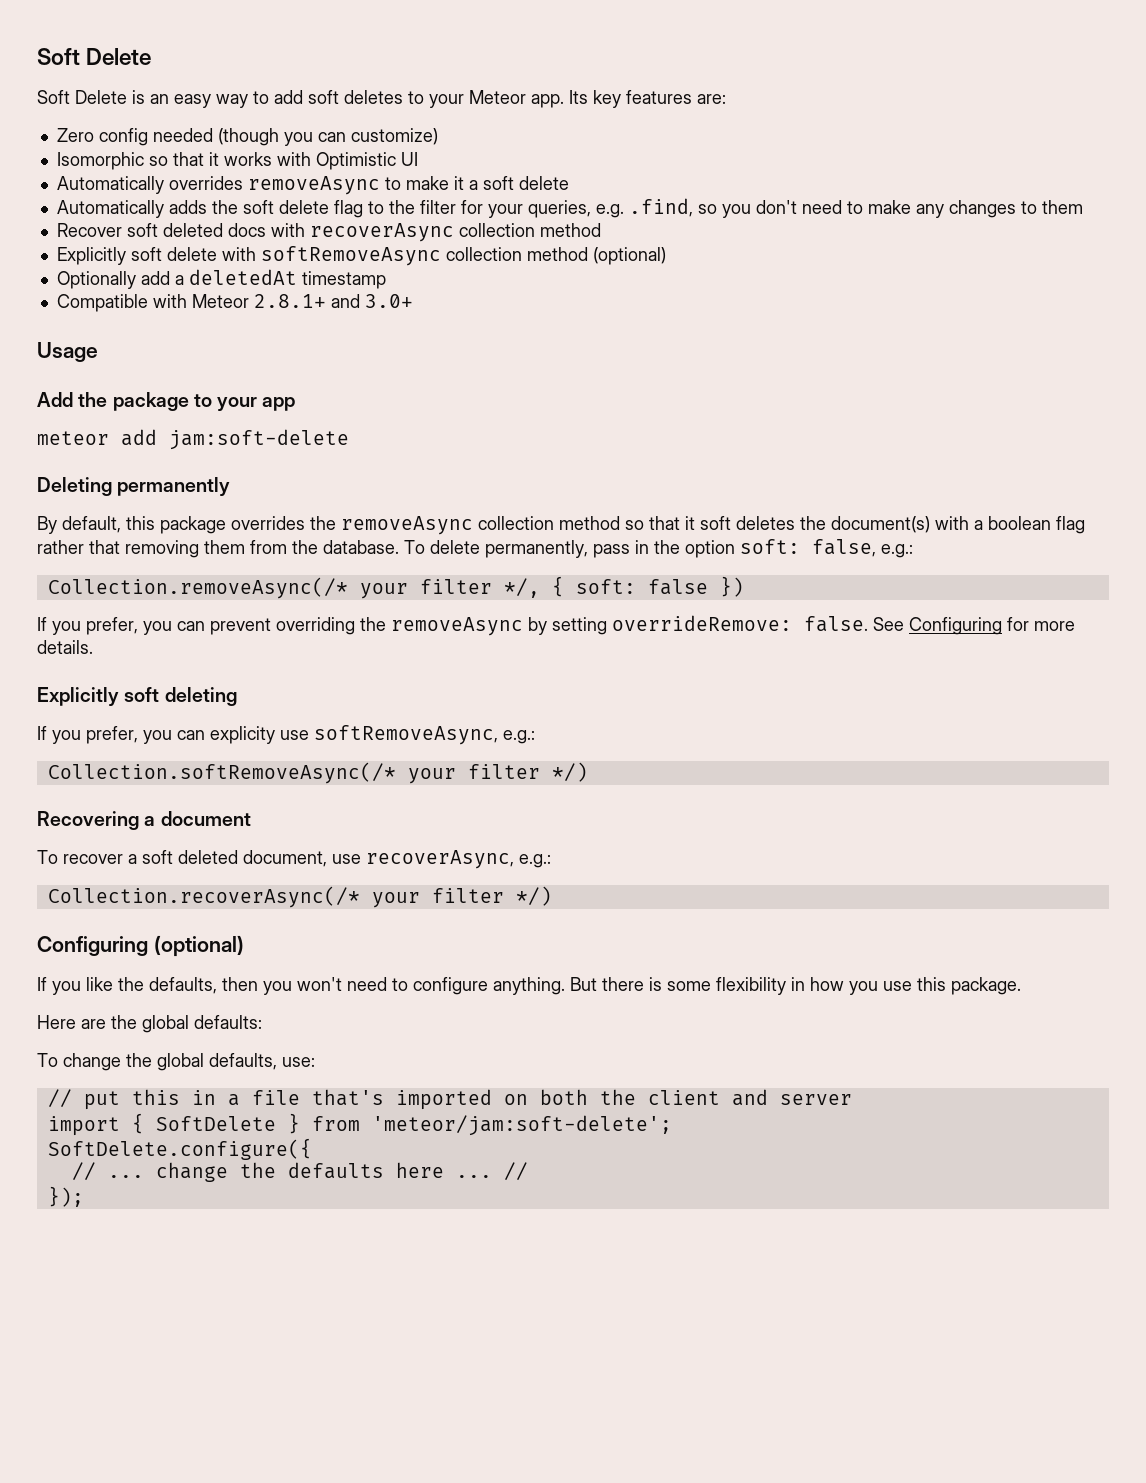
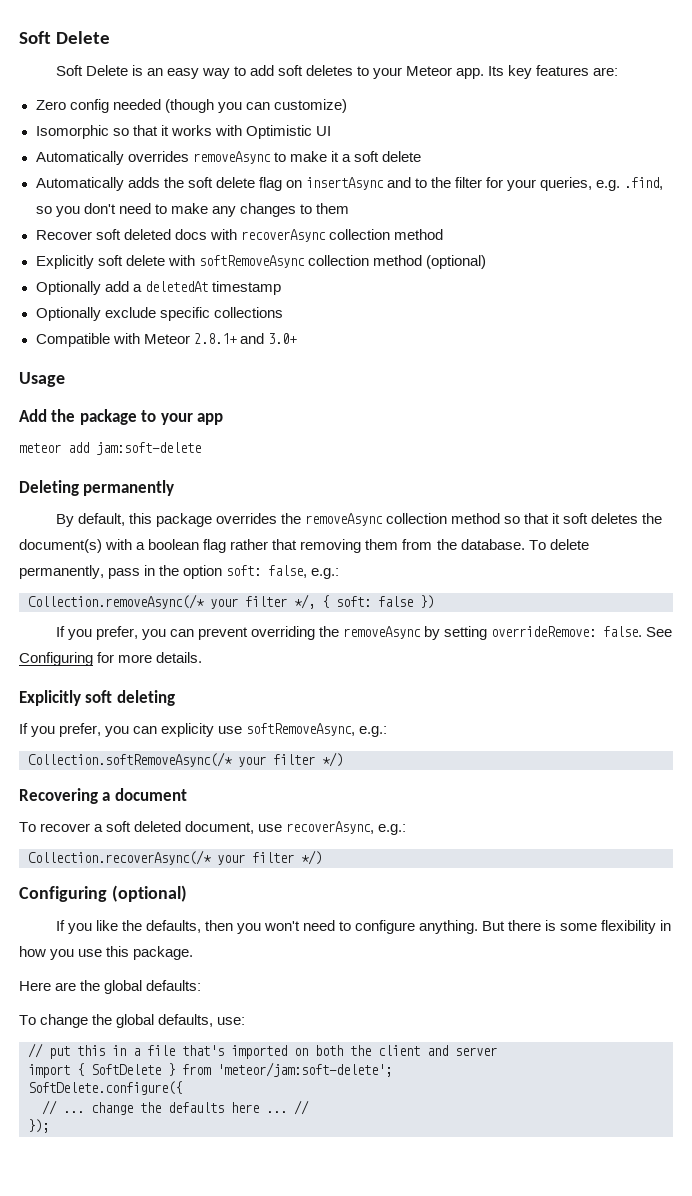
- Automatically adds the soft delete flag to the filter for your queries, e.g. .find, so you don't need to make any changes to them
+ Automatically adds the soft delete flag on insertAsync and to the filter for your queries, e.g. .find, so you don't need to make any changes to them
+ Optionally exclude specific collections

